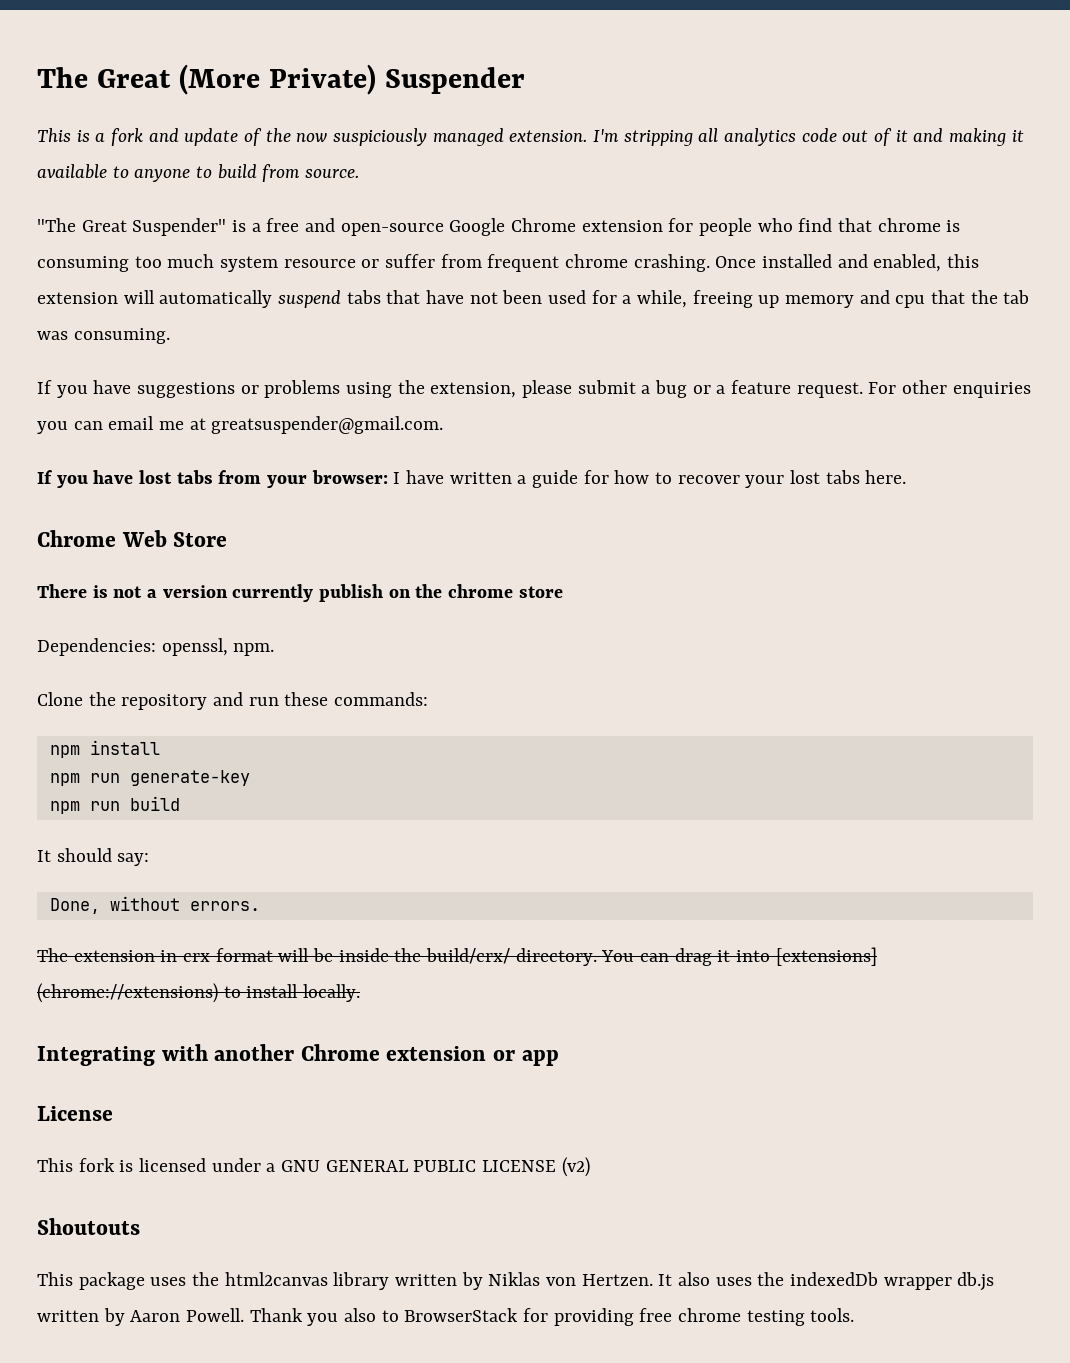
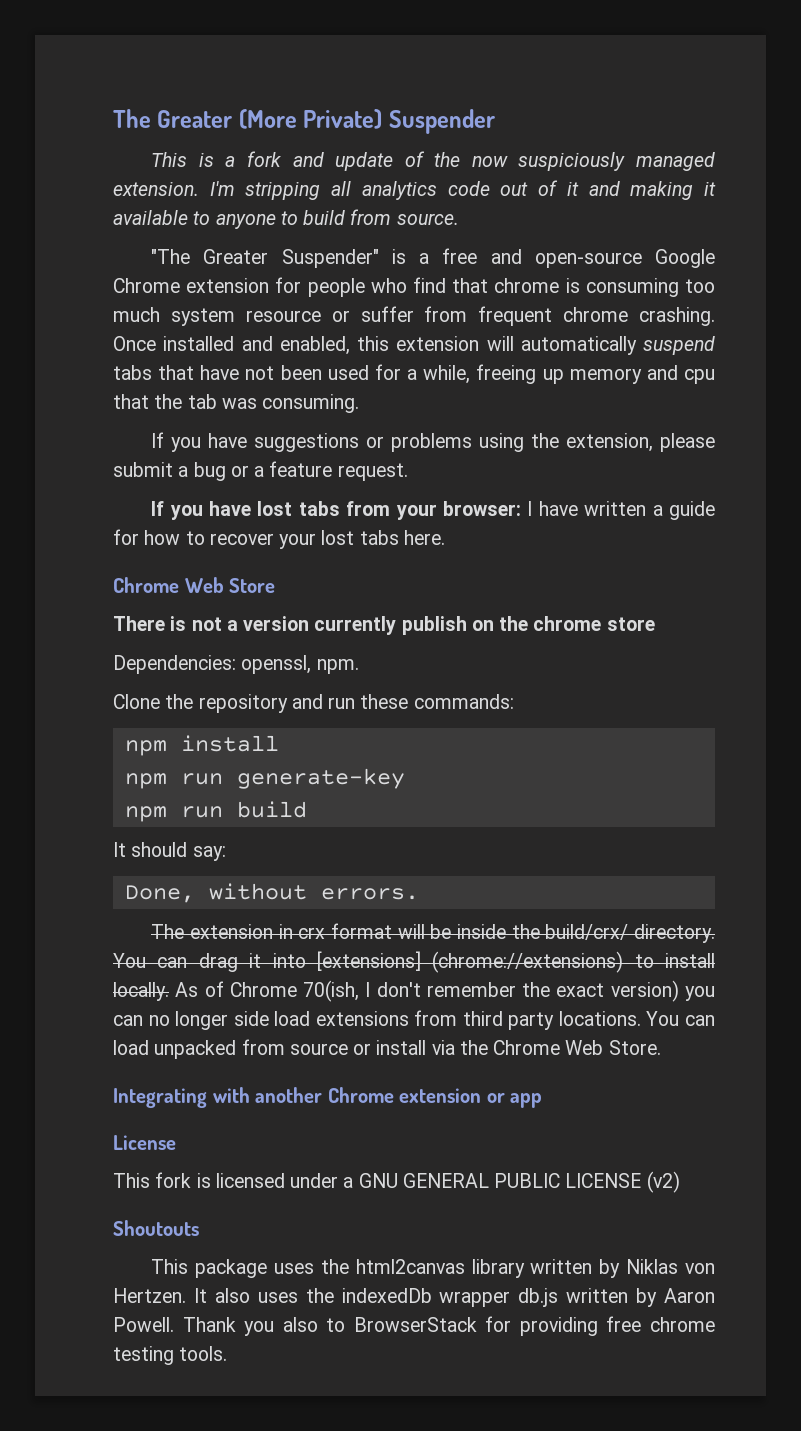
- The Great (More Private) Suspender
+ The Greater (More Private) Suspender
- "The Great Suspender" is a free and open-source Google Chrome extension for people who find that chrome is consuming too much system resource or suffer from frequent chrome crashing.
+ "The Greater Suspender" is a free and open-source Google Chrome extension for people who find that chrome is consuming too much system resource or suffer from frequent chrome crashing.
- For other enquiries you can email me at greatsuspender@gmail.com.
+ As of Chrome 70(ish, I don't remember the exact version) you can no longer side load extensions from third party locations. You can load unpacked from source or install via the Chrome Web Store.

